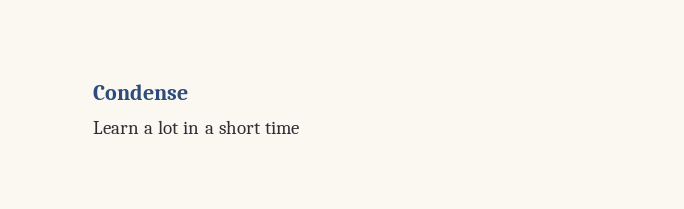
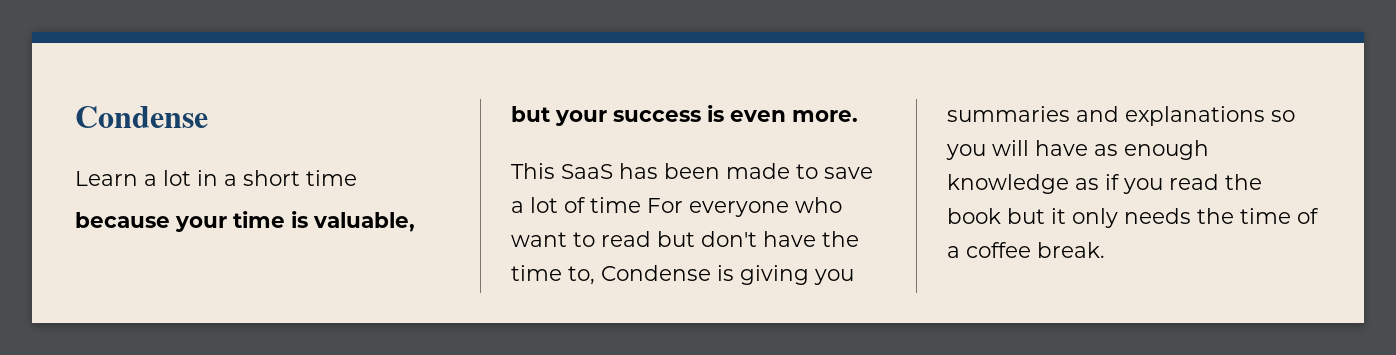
+ because your time is valuable, but your success is even more.
+ This SaaS has been made to save a lot of time For everyone who want to read but don't have the time to, Condense is giving you summaries and explanations so you will have as enough knowledge as if you read the book but it only needs the time of a coffee break.

